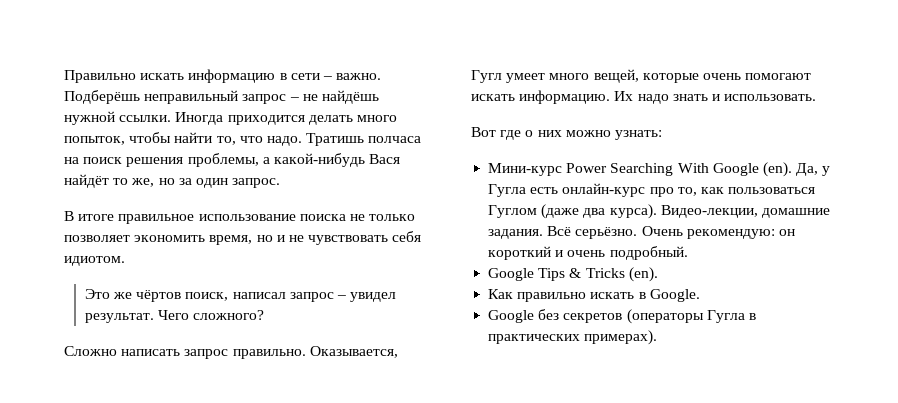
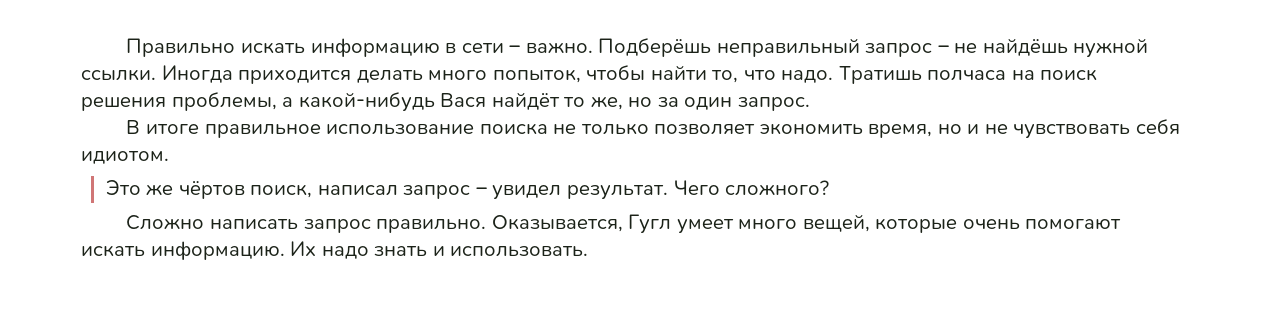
- Вот где о них можно узнать:
- Мини-курс Power Searching With Google (en). Да, у Гугла есть онлайн-курс про то, как пользоваться Гуглом (даже два курса). Видео-лекции, домашние задания. Всё серьёзно. Очень рекомендую: он короткий и очень подробный.
- Google Tips & Tricks (en).
- Как правильно искать в Google.
- Google без секретов (операторы Гугла в практических примерах).

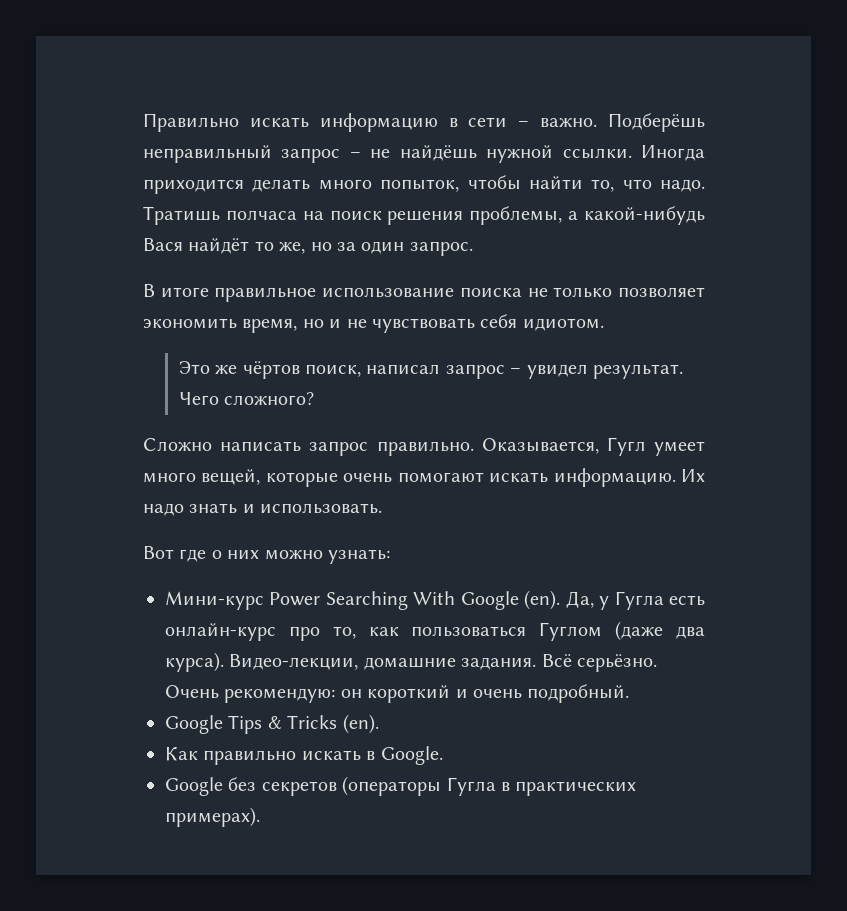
+ Вот где о них можно узнать:
+ Мини-курс Power Searching With Google (en). Да, у Гугла есть онлайн-курс про то, как пользоваться Гуглом (даже два курса). Видео-лекции, домашние задания. Всё серьёзно. Очень рекомендую: он короткий и очень подробный.
+ Google Tips & Tricks (en).
+ Как правильно искать в Google.
+ Google без секретов (операторы Гугла в практических примерах).

